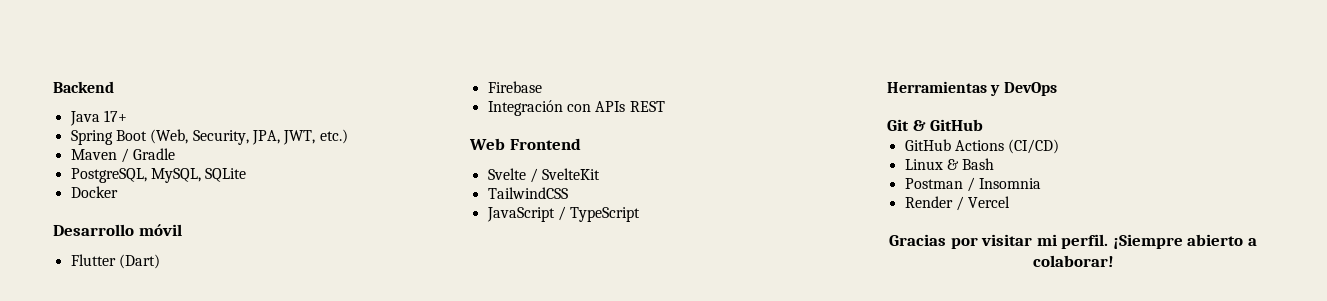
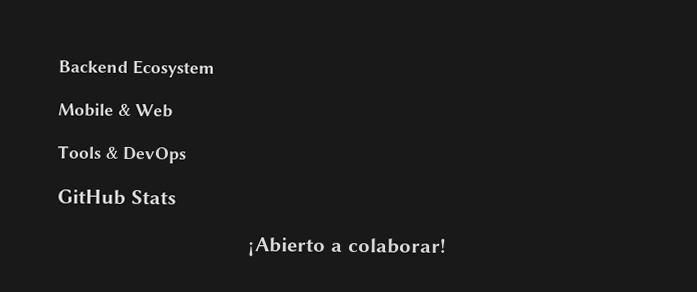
- Backend
- Java 17+
- Spring Boot (Web, Security, JPA, JWT, etc.)
- Maven / Gradle
- PostgreSQL, MySQL, SQLite
- Docker
- Desarrollo móvil
- Flutter (Dart)
- Firebase
- Integración con APIs REST
- Web Frontend
- Svelte / SvelteKit
- TailwindCSS
- JavaScript / TypeScript
- Herramientas y DevOps
+ Backend Ecosystem
+ Mobile & Web
+ Tools & DevOps
- Git & GitHub
- GitHub Actions (CI/CD)
- Linux & Bash
- Postman / Insomnia
- Render / Vercel
- Gracias por visitar mi perfil. ¡Siempre abierto a colaborar!
+ GitHub Stats
+ ¡Abierto a colaborar!

